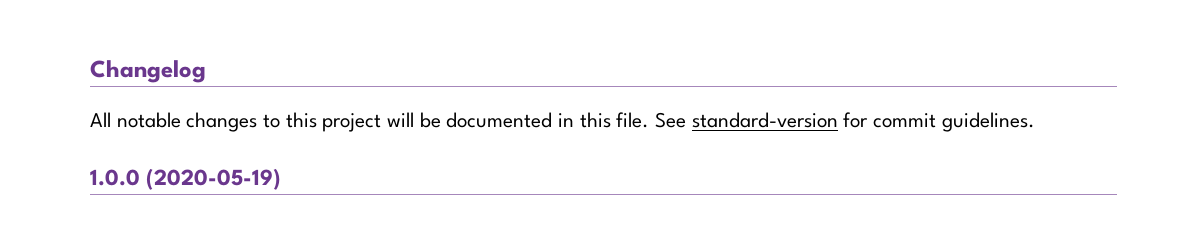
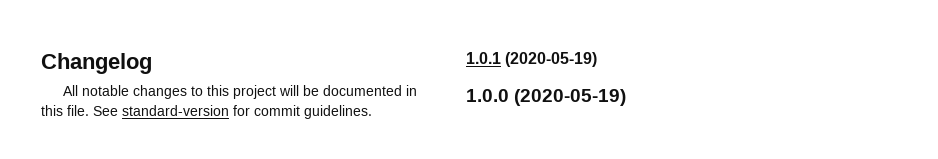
+ 1.0.1 (2020-05-19)

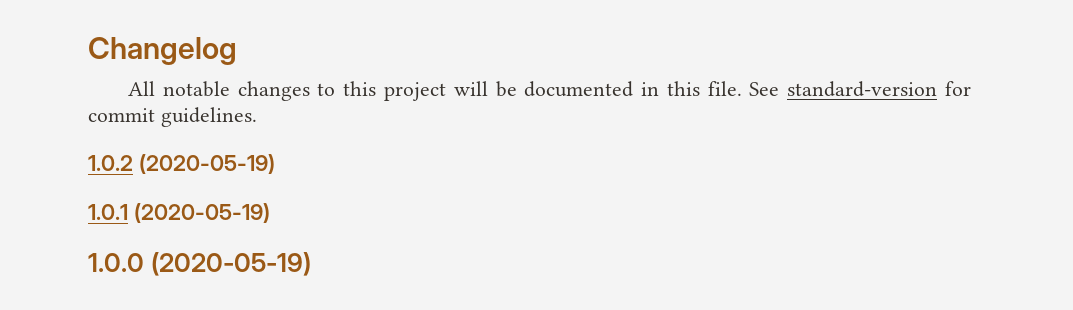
+ 1.0.2 (2020-05-19)

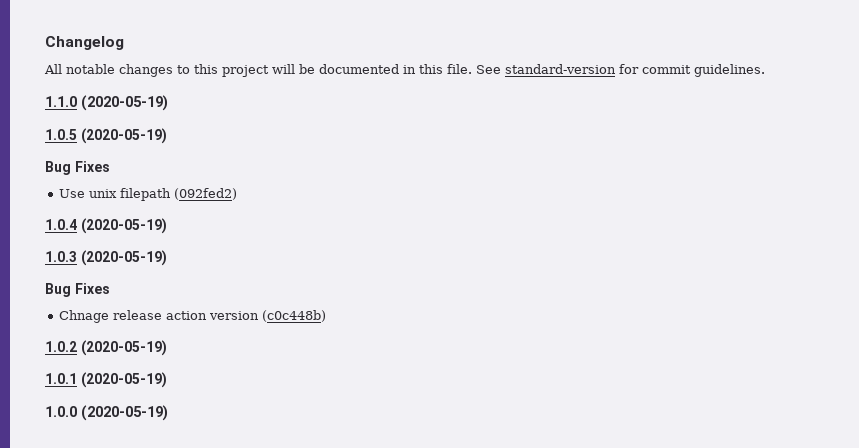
+ 1.1.0 (2020-05-19)
+ 1.0.5 (2020-05-19)
+ Bug Fixes
+ Use unix filepath (092fed2)
+ 1.0.4 (2020-05-19)
+ 1.0.3 (2020-05-19)
+ Bug Fixes
+ Chnage release action version (c0c448b)

